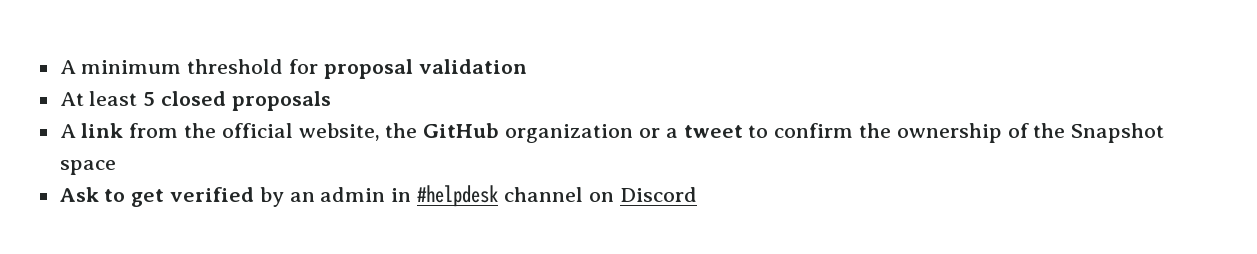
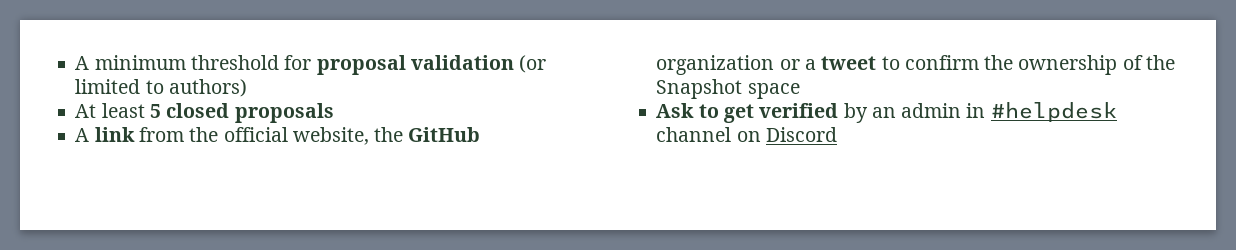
- A minimum threshold for proposal validation
+ A minimum threshold for proposal validation (or limited to authors)

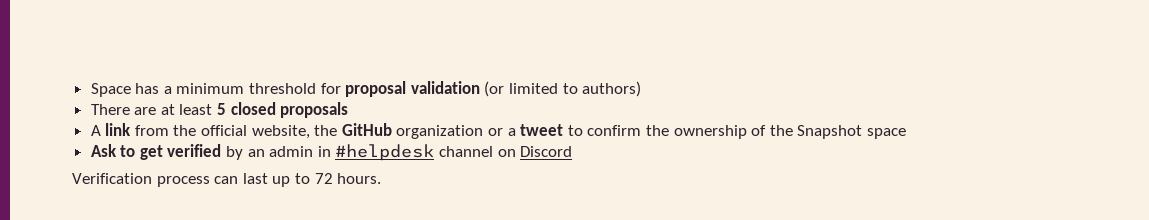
- A minimum threshold for proposal validation (or limited to authors)
+ Space has a minimum threshold for proposal validation (or limited to authors)
- At least 5 closed proposals
+ There are at least 5 closed proposals
+ Verification process can last up to 72 hours.

